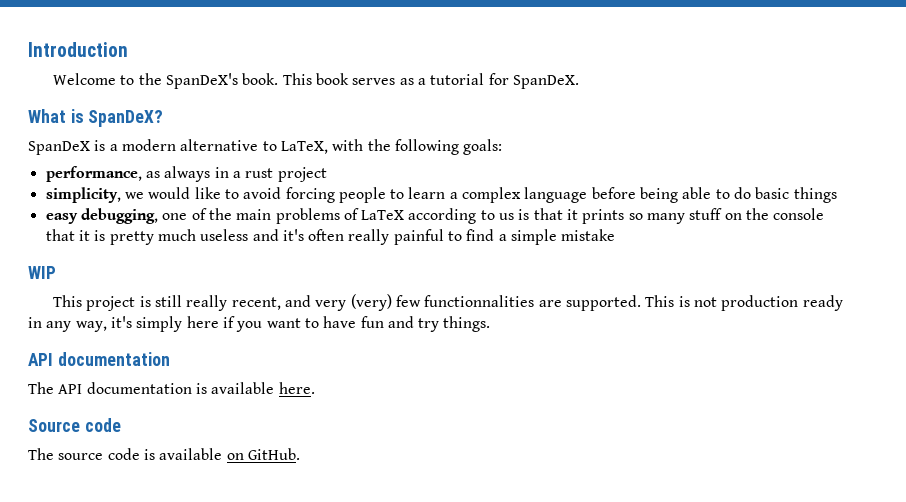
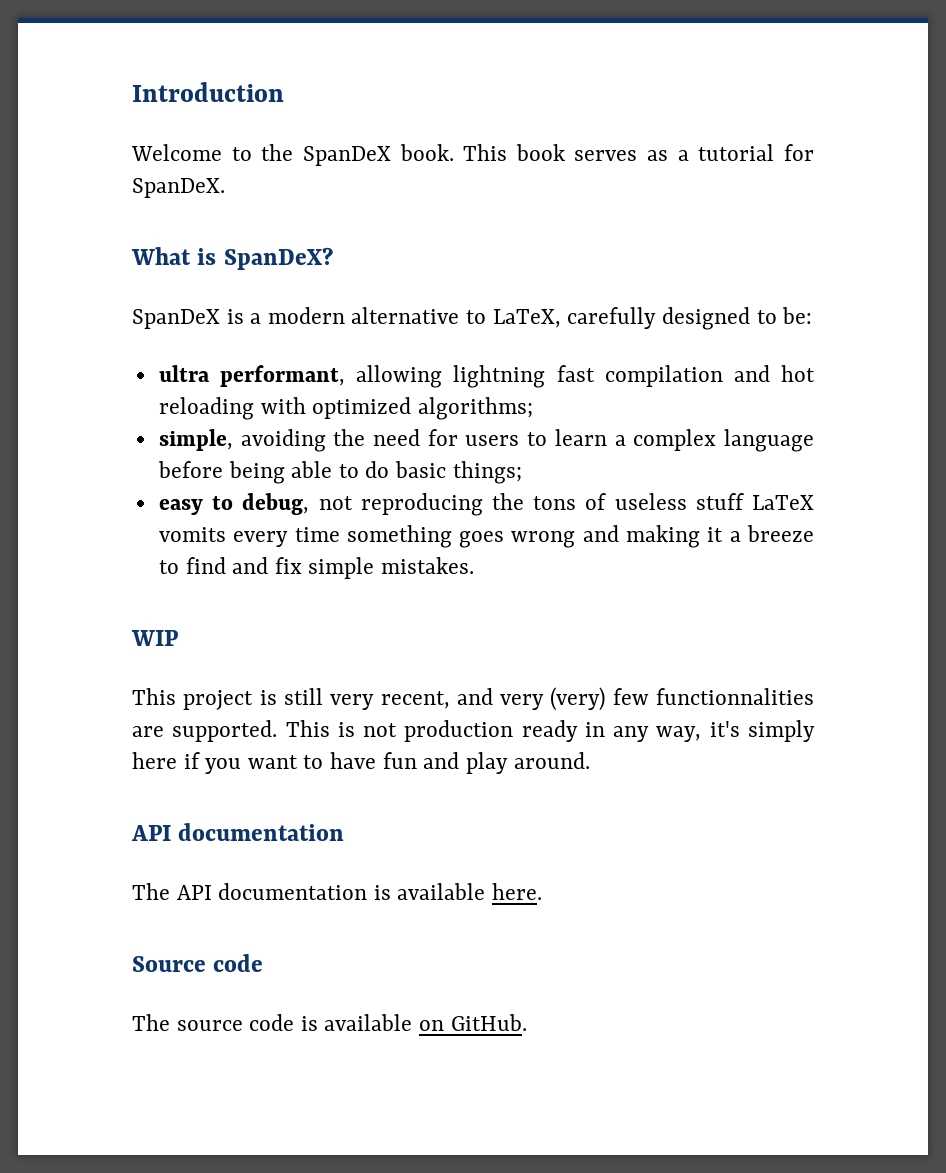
- Welcome to the SpanDeX's book.
+ Welcome to the SpanDeX book.
- SpanDeX is a modern alternative to LaTeX, with the following goals:
- performance, as always in a rust project
- simplicity, we would like to avoid forcing people to learn a complex language before being able to do basic things
+ SpanDeX is a modern alternative to LaTeX, carefully designed to be:
+ ultra performant, allowing lightning fast compilation and hot reloading with optimized algorithms;
+ simple, avoiding the need for users to learn a complex language before being able to do basic things;
- easy debugging, one of the main problems of LaTeX according to us is that it prints so many stuff on the console that it is pretty much useless and it's often really painful to find a simple mistake
+ easy to debug, not reproducing the tons of useless stuff LaTeX vomits every time something goes wrong and making it a breeze to find and fix simple mistakes.
- This project is still really recent, and very (very) few functionnalities are supported.
+ This project is still very recent, and very (very) few functionnalities are supported.
- This is not production ready in any way, it's simply here if you want to have fun and try things.
+ This is not production ready in any way, it's simply here if you want to have fun and play around.

